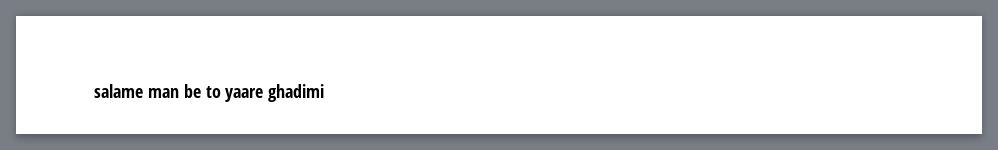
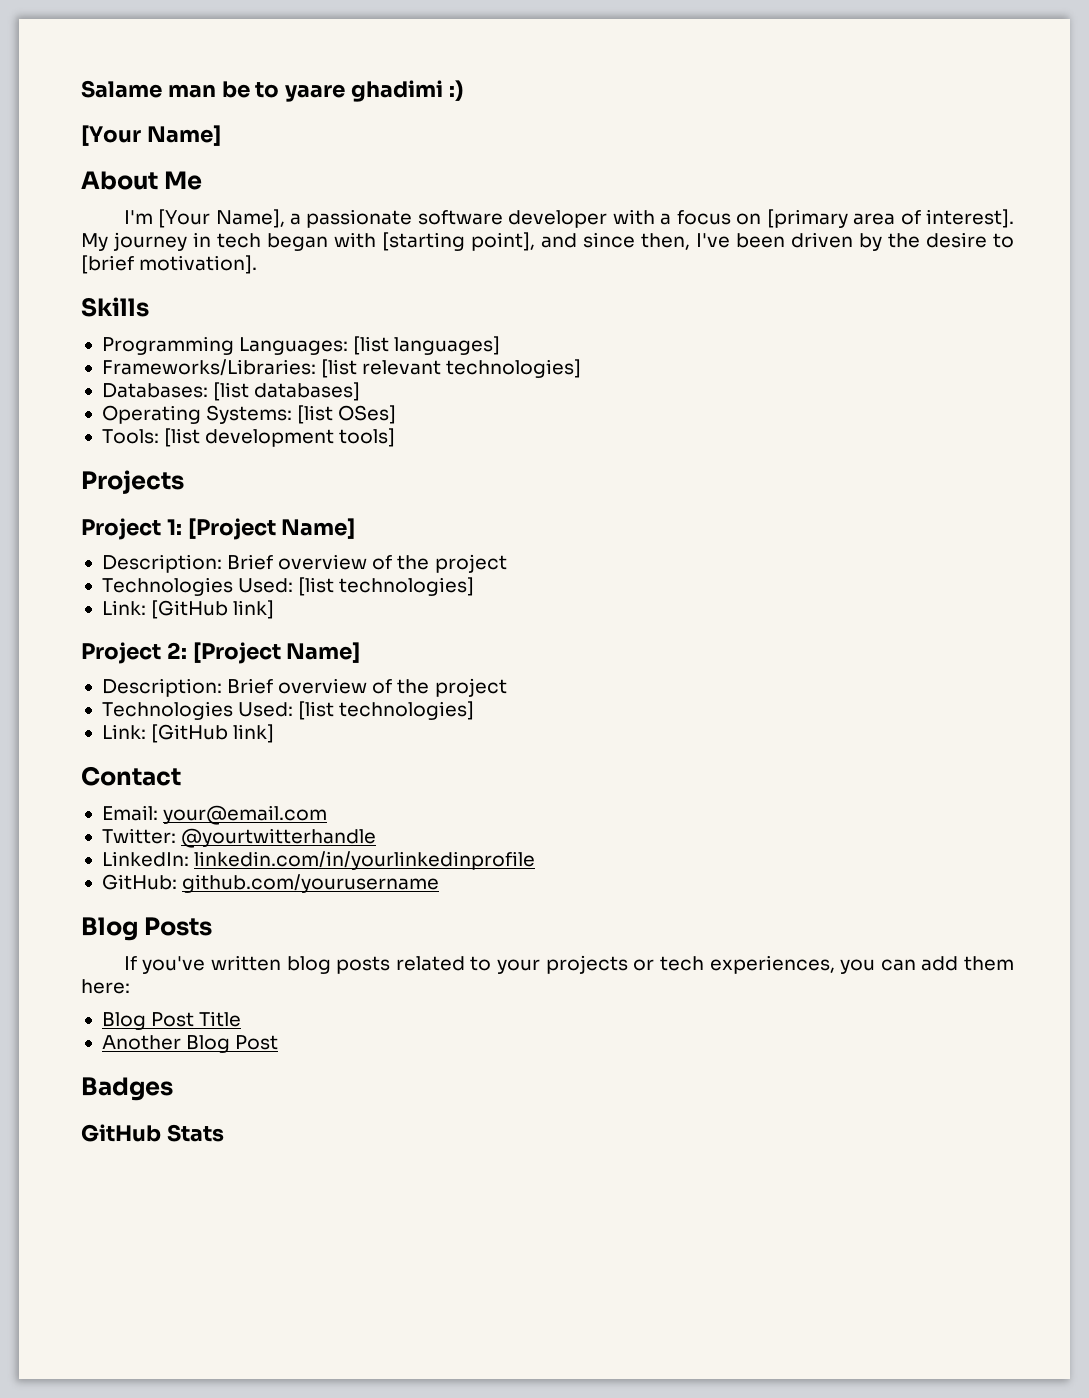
- salame man be to yaare ghadimi
+ Salame man be to yaare ghadimi :)
+ [Your Name]
+ About Me
+ I'm [Your Name], a passionate software developer with a focus on [primary area of interest]. My journey in tech began with [starting point], and since then, I've been driven by the desire to [brief motivation].
+ Skills
+ Programming Languages: [list languages]
+ Frameworks/Libraries: [list relevant technologies]
+ Databases: [list databases]
+ Operating Systems: [list OSes]
+ Tools: [list development tools]
+ Projects
+ Project 1: [Project Name]
+ Description: Brief overview of the project
+ Technologies Used: [list technologies]
+ Link: [GitHub link]
+ Project 2: [Project Name]
+ Description: Brief overview of the project
+ Technologies Used: [list technologies]
+ Link: [GitHub link]
+ Contact
+ Email: your@email.com
+ Twitter: @yourtwitterhandle
+ LinkedIn: linkedin.com/in/yourlinkedinprofile
+ GitHub: github.com/yourusername
+ Blog Posts
+ If you've written blog posts related to your projects or tech experiences, you can add them here:
+ Blog Post Title
+ Another Blog Post
+ Badges
+ GitHub Stats

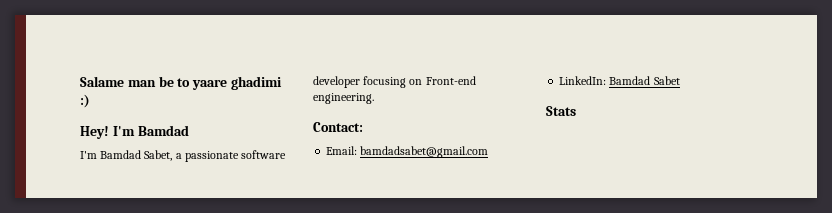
- [Your Name]
- About Me
- I'm [Your Name], a passionate software developer with a focus on [primary area of interest]. My journey in tech began with [starting point], and since then, I've been driven by the desire to [brief motivation].
- Skills
- Programming Languages: [list languages]
- Frameworks/Libraries: [list relevant technologies]
- Databases: [list databases]
- Operating Systems: [list OSes]
- Tools: [list development tools]
- Projects
- Project 1: [Project Name]
- Description: Brief overview of the project
- Technologies Used: [list technologies]
- Link: [GitHub link]
- Project 2: [Project Name]
- Description: Brief overview of the project
- Technologies Used: [list technologies]
- Link: [GitHub link]
- Contact
- Email: your@email.com
- Twitter: @yourtwitterhandle
- LinkedIn: linkedin.com/in/yourlinkedinprofile
- GitHub: github.com/yourusername
- Blog Posts
- If you've written blog posts related to your projects or tech experiences, you can add them here:
- Blog Post Title
- Another Blog Post
- Badges
- GitHub Stats
+ Hey! I'm Bamdad
+ I'm Bamdad Sabet, a passionate software developer focusing on Front-end engineering.
+ Contact:
+ Email: bamdadsabet@gmail.com
+ LinkedIn: Bamdad Sabet
+ Stats

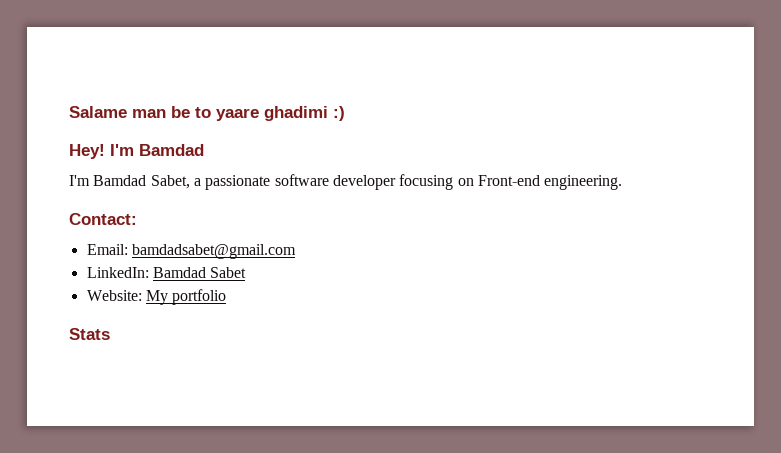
+ Website: My portfolio

